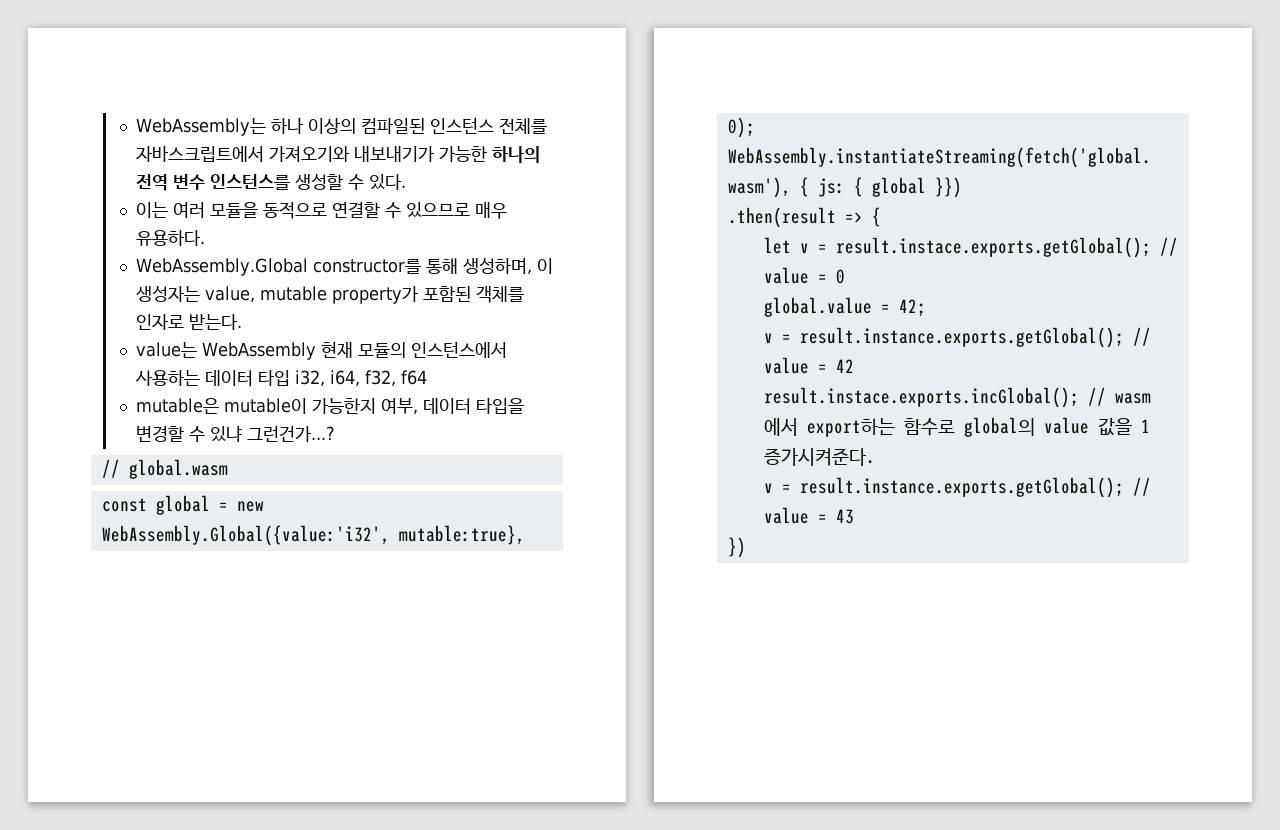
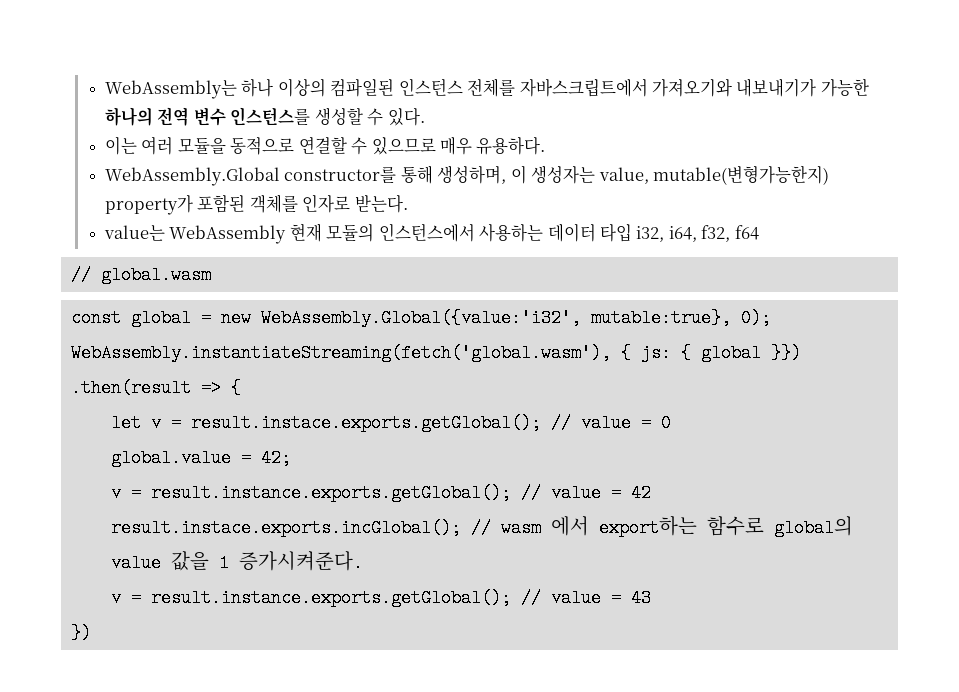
- WebAssembly.Global constructor를 통해 생성하며, 이 생성자는 value, mutable property가 포함된 객체를 인자로 받는다.
+ WebAssembly.Global constructor를 통해 생성하며, 이 생성자는 value, mutable(변형가능한지) property가 포함된 객체를 인자로 받는다.
- mutable은 mutable이 가능한지 여부, 데이터 타입을 변경할 수 있냐 그런건가...?

